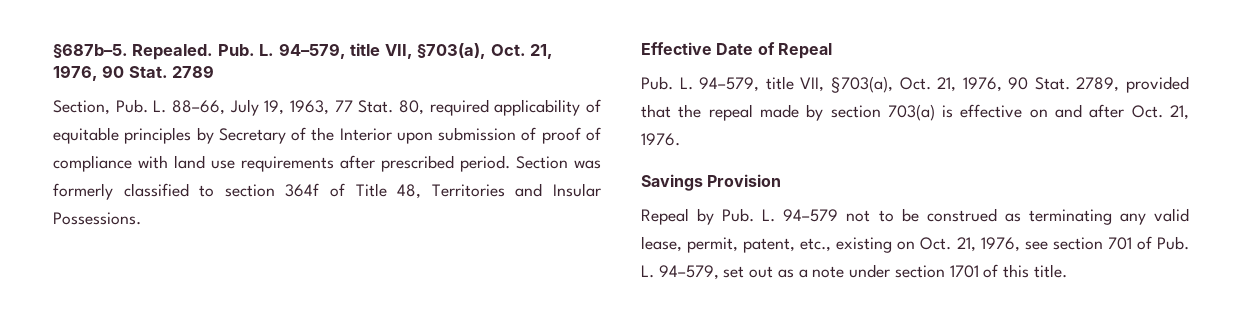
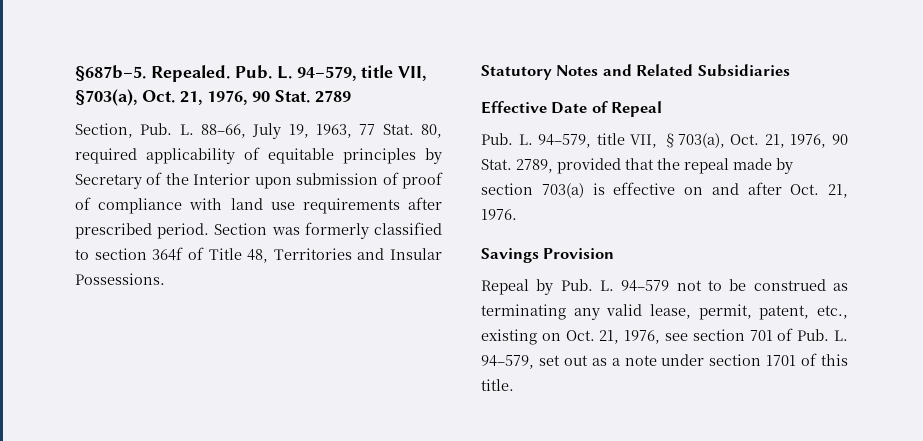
+ Statutory Notes and Related Subsidiaries

